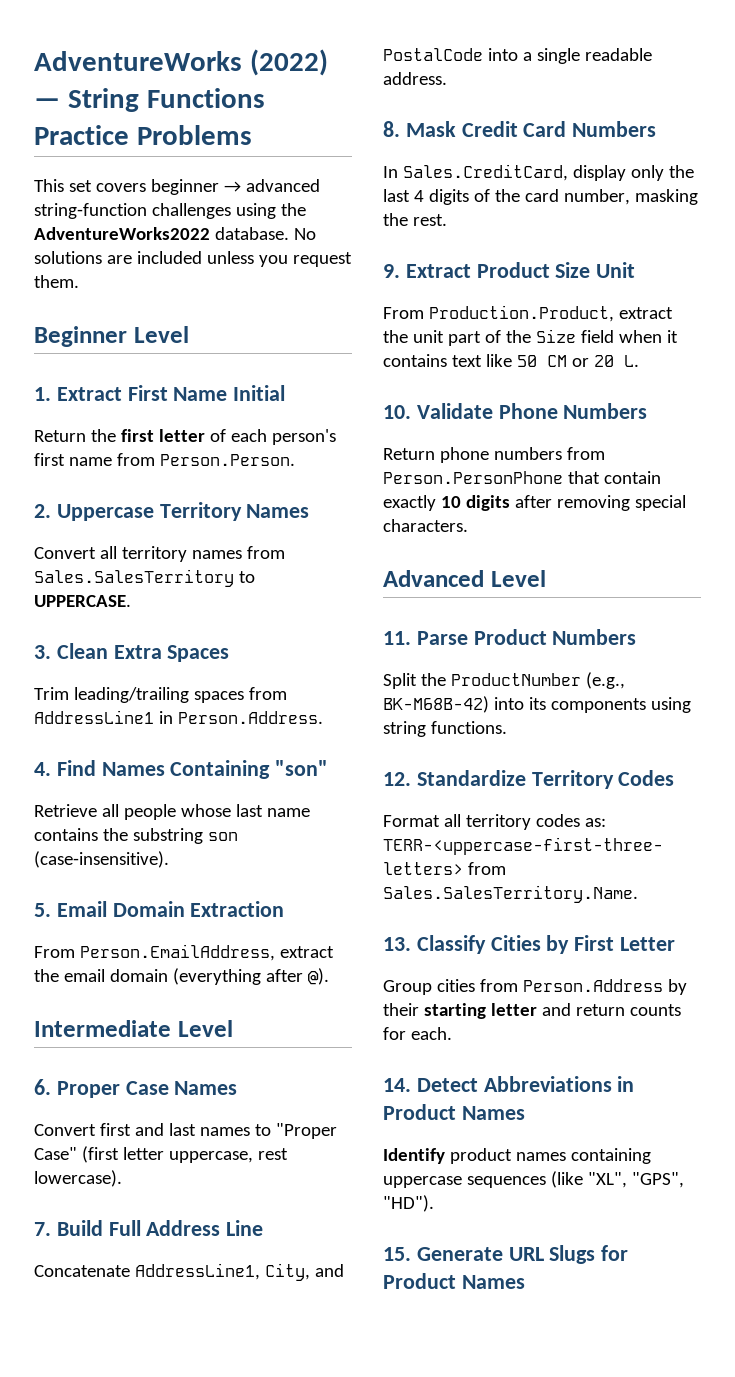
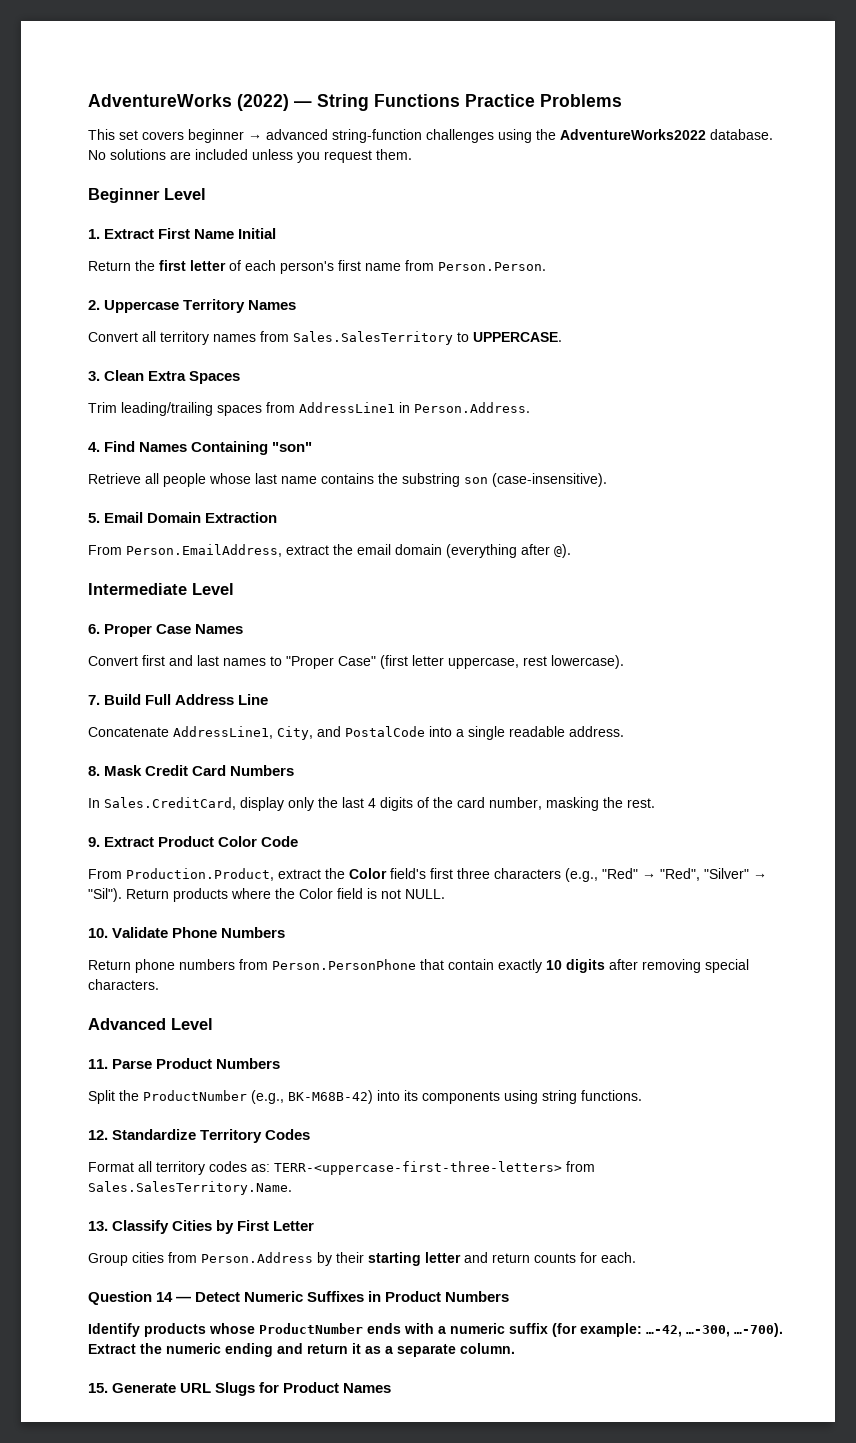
- 9. Extract Product Size Unit
+ 9. Extract Product Color Code
- From Production.Product, extract the unit part of the Size field when it contains text like 50 CM or 20 L.
+ From Production.Product, extract the Color field's first three characters (e.g., "Red" → "Red", "Silver" → "Sil"). Return products where the Color field is not NULL.
- 14. Detect Abbreviations in Product Names
+ Question 14 — Detect Numeric Suffixes in Product Numbers
- Identify product names containing uppercase sequences (like "XL", "GPS", "HD").
+ Identify products whose ProductNumber ends with a numeric suffix (for example: …-42, …-300, …-700). Extract the numeric ending and return it as a separate column.

